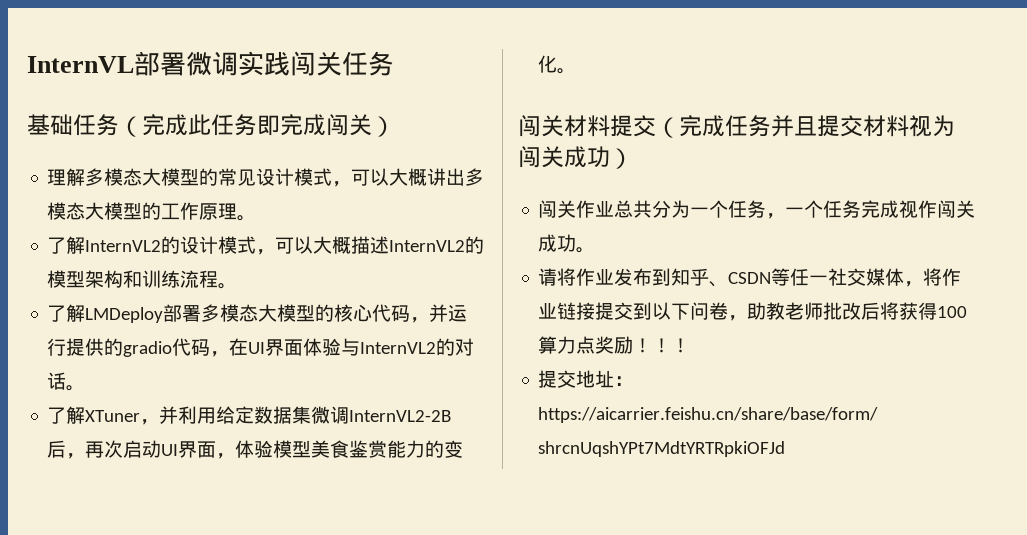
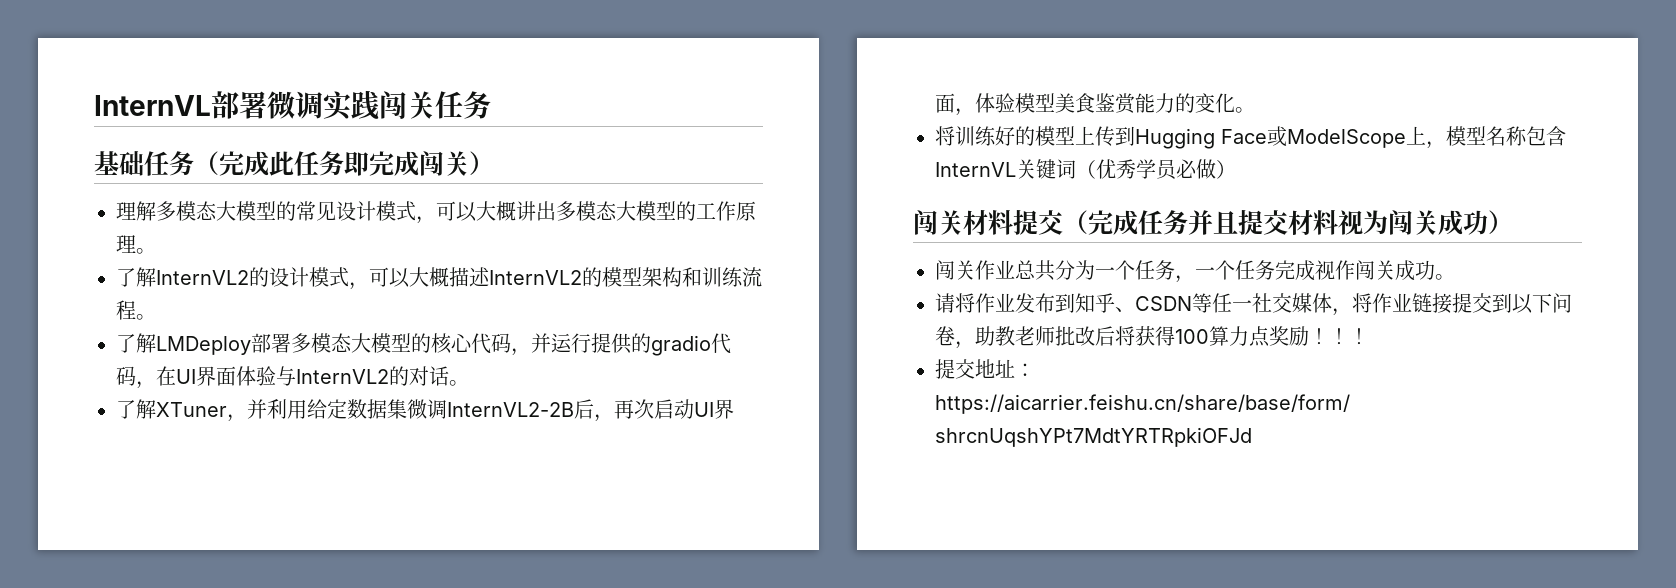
+ 将训练好的模型上传到Hugging Face或ModelScope上，模型名称包含InternVL关键词（优秀学员必做）

